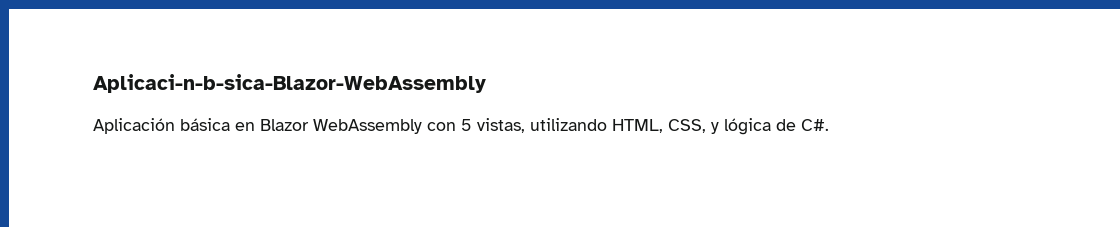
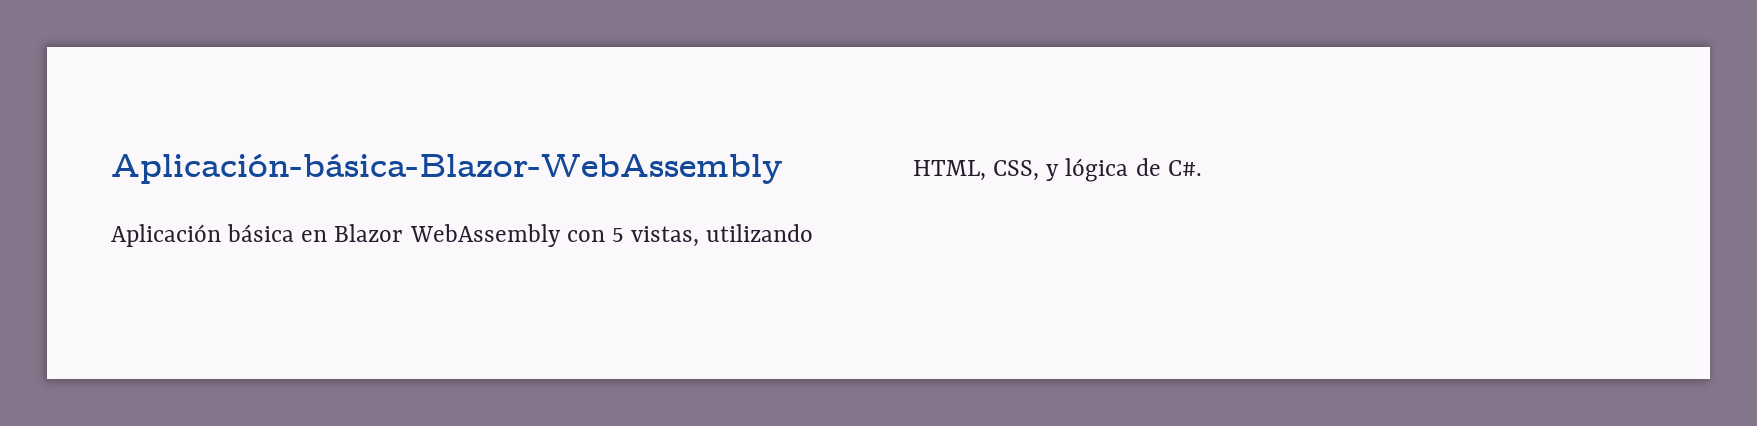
- Aplicaci-n-b-sica-Blazor-WebAssembly
+ Aplicación-básica-Blazor-WebAssembly

